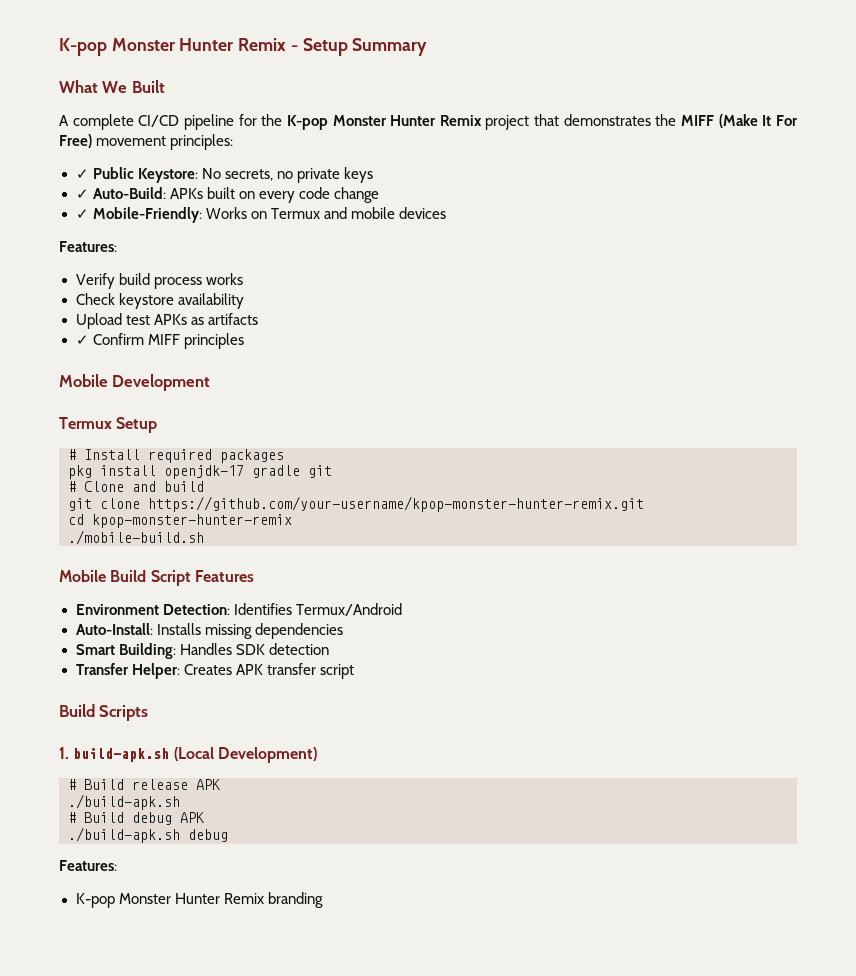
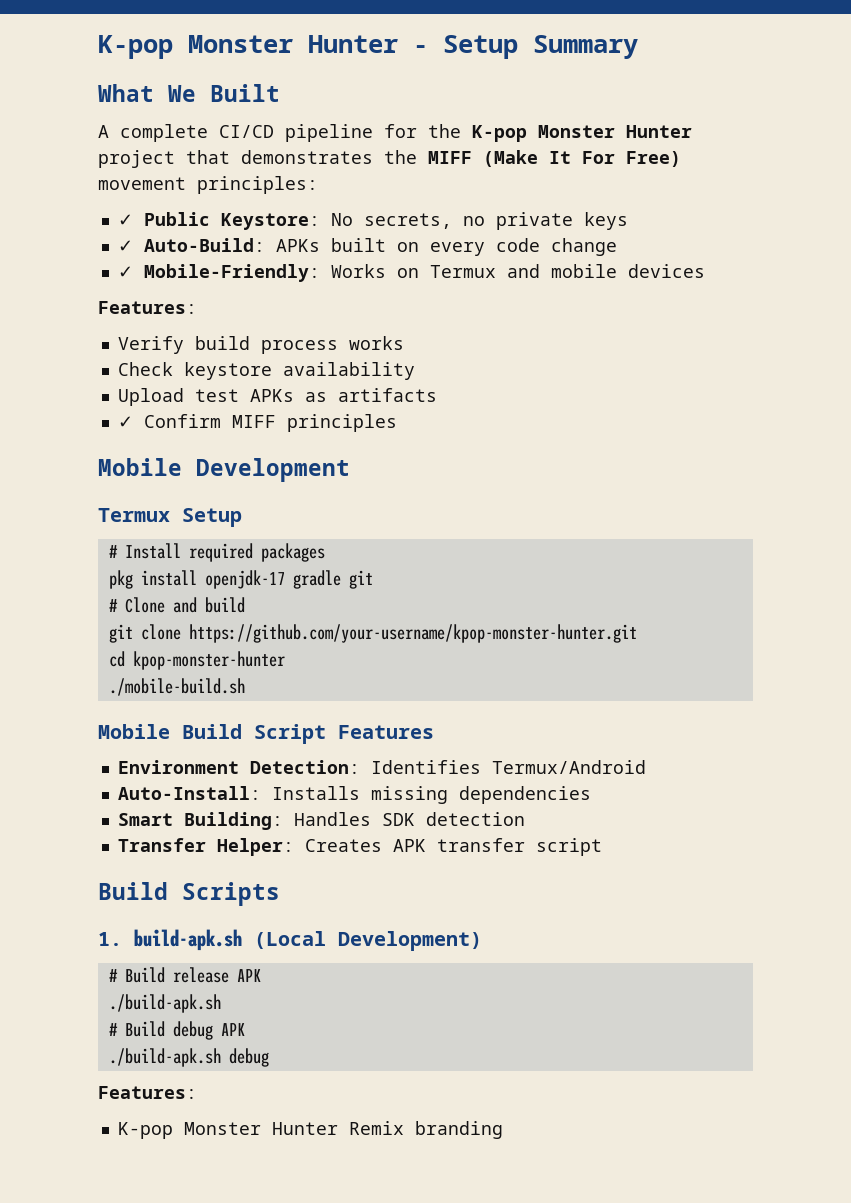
- K-pop Monster Hunter Remix - Setup Summary
+ K-pop Monster Hunter - Setup Summary
- A complete CI/CD pipeline for the K-pop Monster Hunter Remix project that demonstrates the MIFF (Make It For Free) movement principles:
+ A complete CI/CD pipeline for the K-pop Monster Hunter project that demonstrates the MIFF (Make It For Free) movement principles:
- git clone https://github.com/your-username/kpop-monster-hunter-remix.git
+ git clone https://github.com/your-username/kpop-monster-hunter.git
- cd kpop-monster-hunter-remix
+ cd kpop-monster-hunter

